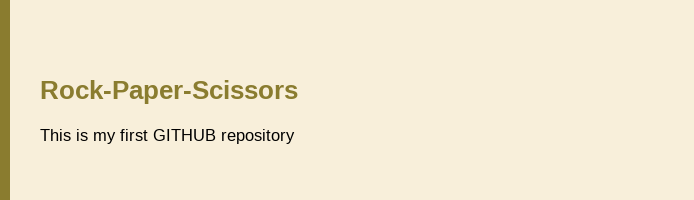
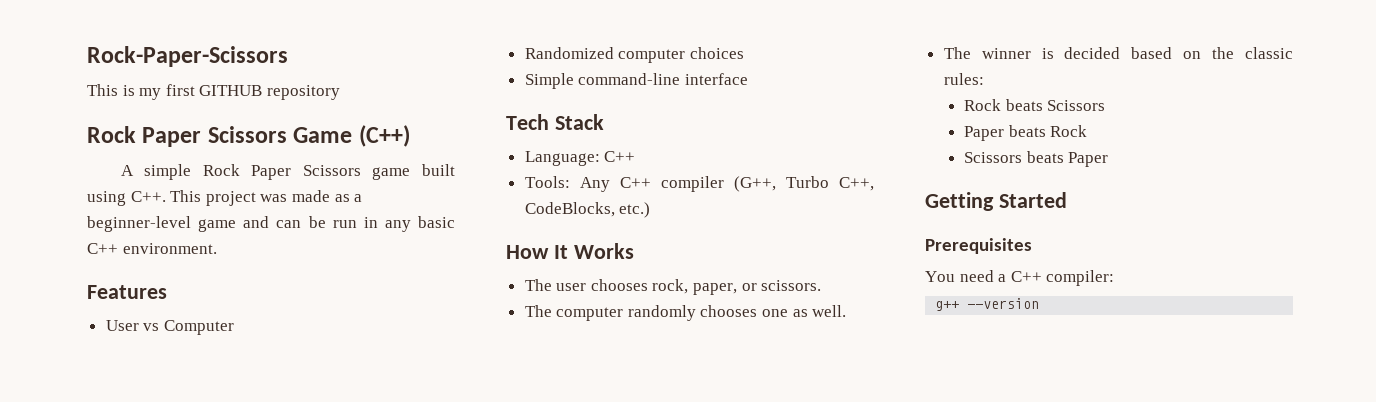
+ Rock Paper Scissors Game (C++)
+ A simple Rock Paper Scissors game built using C++. This project was made as a beginner-level game and can be run in any basic C++ environment.
+ Features
+ User vs Computer
+ Randomized computer choices
+ Simple command-line interface
+ Tech Stack
+ Language: C++
+ Tools: Any C++ compiler (G++, Turbo C++, CodeBlocks, etc.)
+ How It Works
+ The user chooses rock, paper, or scissors.
+ The computer randomly chooses one as well.
+ The winner is decided based on the classic rules:
+ Rock beats Scissors
+ Paper beats Rock
+ Scissors beats Paper
+ Getting Started
+ Prerequisites
+ You need a C++ compiler:
+ g++ --version

